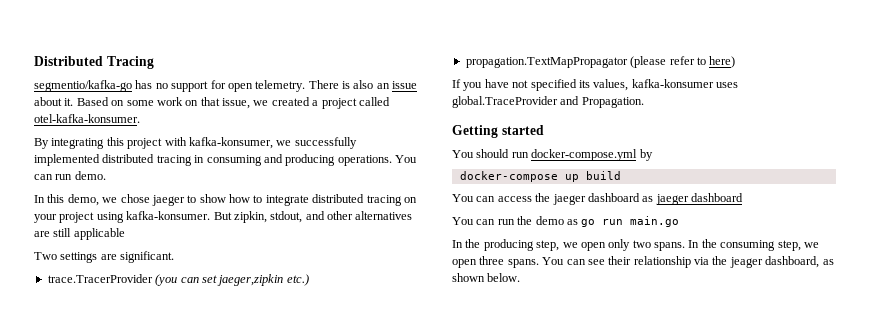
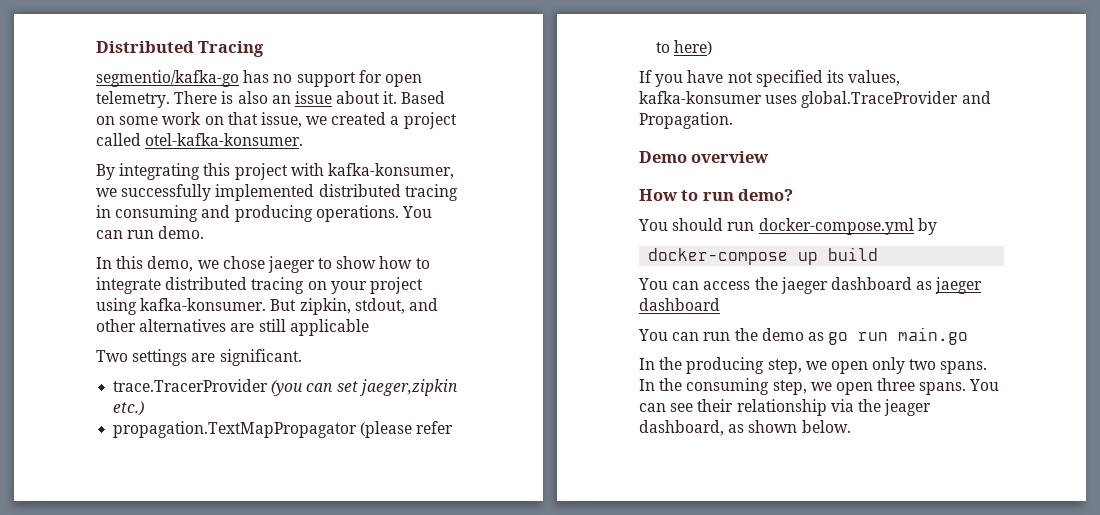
- Getting started
+ Demo overview
+ How to run demo?

